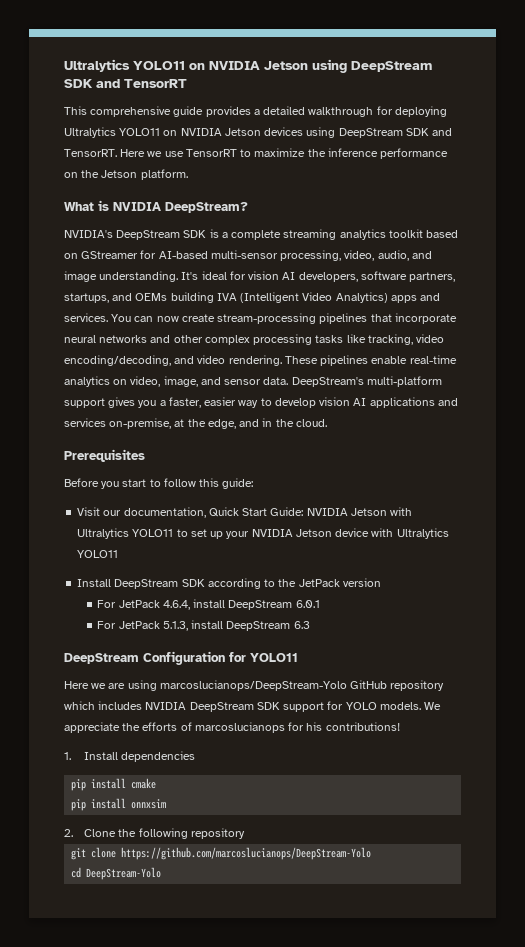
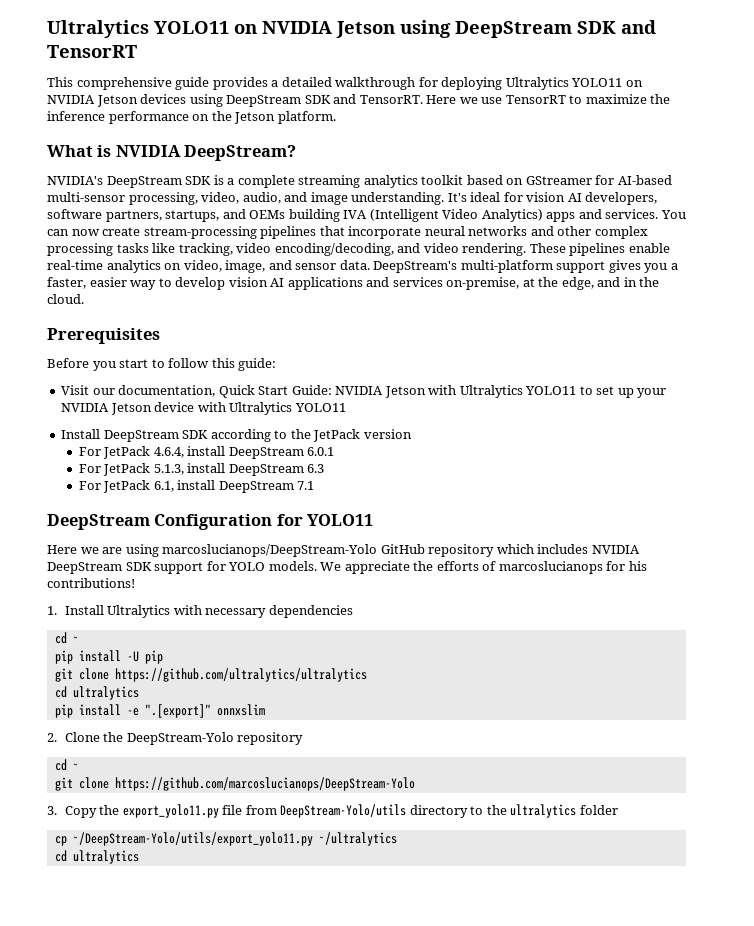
+ For JetPack 6.1, install DeepStream 7.1
- 1. Install dependencies
- pip install cmake
- pip install onnxsim
+ 1. Install Ultralytics with necessary dependencies
+ cd ~
+ pip install -U pip
+ git clone https://github.com/ultralytics/ultralytics
+ cd ultralytics
+ pip install -e ".[export]" onnxslim
- 2. Clone the following repository
+ 2. Clone the DeepStream-Yolo repository
+ cd ~
- cd DeepStream-Yolo
+ 3. Copy the export_yolo11.py file from DeepStream-Yolo/utils directory to the ultralytics folder
+ cp ~/DeepStream-Yolo/utils/export_yolo11.py ~/ultralytics
+ cd ultralytics

